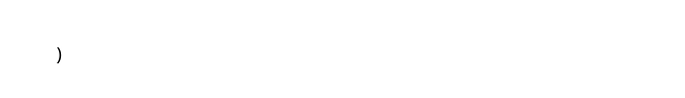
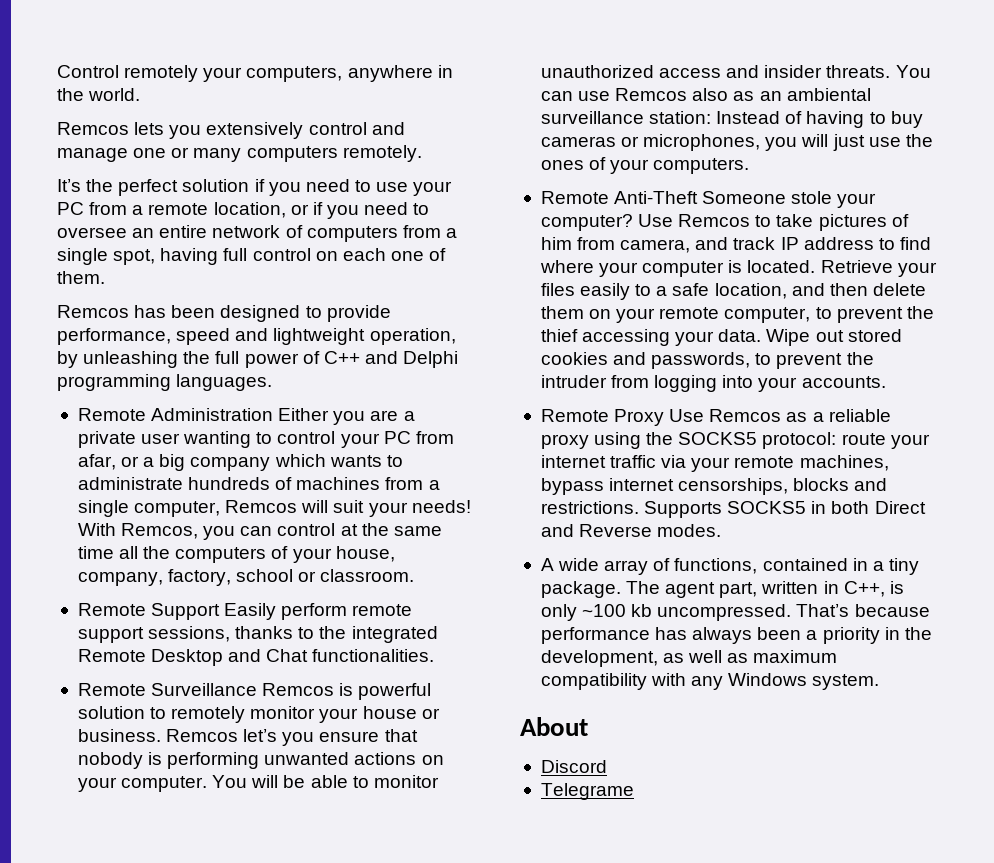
- )
+ Control remotely your computers, anywhere in the world.
+ Remcos lets you extensively control and manage one or many computers remotely.
+ It’s the perfect solution if you need to use your PC from a remote location, or if you need to oversee an entire network of computers from a single spot, having full control on each one of them.
+ Remcos has been designed to provide performance, speed and lightweight operation, by unleashing the full power of C++ and Delphi programming languages.
+ Remote Administration Either you are a private user wanting to control your PC from afar, or a big company which wants to administrate hundreds of machines from a single computer, Remcos will suit your needs! With Remcos, you can control at the same time all the computers of your house, company, factory, school or classroom.
+ Remote Support Easily perform remote support sessions, thanks to the integrated Remote Desktop and Chat functionalities.
+ Remote Surveillance Remcos is powerful solution to remotely monitor your house or business. Remcos let’s you ensure that nobody is performing unwanted actions on your computer. You will be able to monitor unauthorized access and insider threats. You can use Remcos also as an ambiental surveillance station: Instead of having to buy cameras or microphones, you will just use the ones of your computers.
+ Remote Anti-Theft Someone stole your computer? Use Remcos to take pictures of him from camera, and track IP address to find where your computer is located. Retrieve your files easily to a safe location, and then delete them on your remote computer, to prevent the thief accessing your data. Wipe out stored cookies and passwords, to prevent the intruder from logging into your accounts.
+ Remote Proxy Use Remcos as a reliable proxy using the SOCKS5 protocol: route your internet traffic via your remote machines, bypass internet censorships, blocks and restrictions. Supports SOCKS5 in both Direct and Reverse modes.
+ A wide array of functions, contained in a tiny package. The agent part, written in C++, is only ~100 kb uncompressed. That’s because performance has always been a priority in the development, as well as maximum compatibility with any Windows system.
+ About
+ Discord
+ Telegrame

